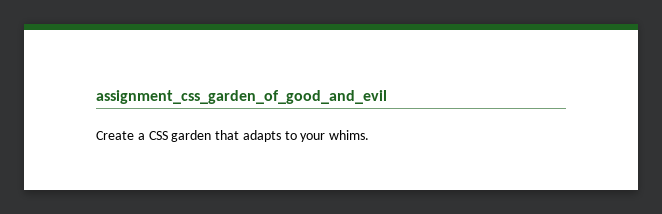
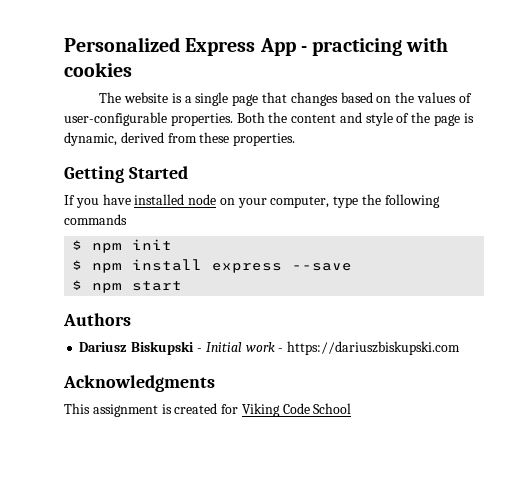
- assignment_css_garden_of_good_and_evil
- Create a CSS garden that adapts to your whims.
+ Personalized Express App - practicing with cookies
+ The website is a single page that changes based on the values of user-configurable properties. Both the content and style of the page is dynamic, derived from these properties.
+ Getting Started
+ If you have installed node on your computer, type the following commands
+ $ npm init
+ $ npm install express --save
+ $ npm start
+ Authors
+ Dariusz Biskupski - Initial work - https://dariuszbiskupski.com
+ Acknowledgments
+ This assignment is created for Viking Code School

